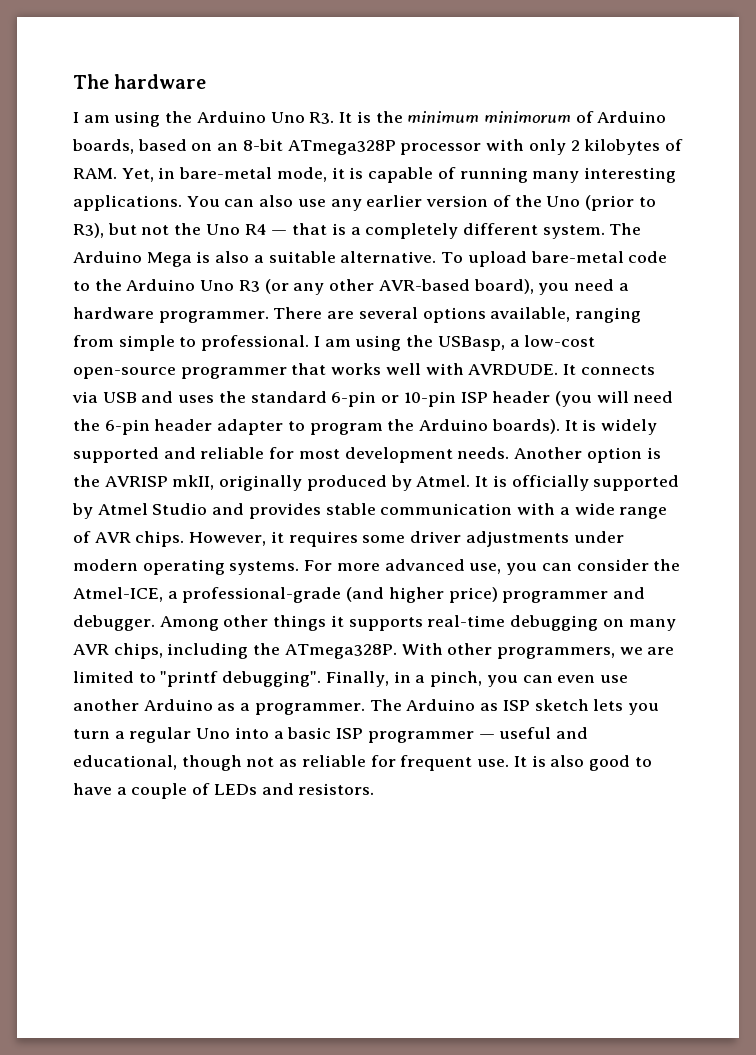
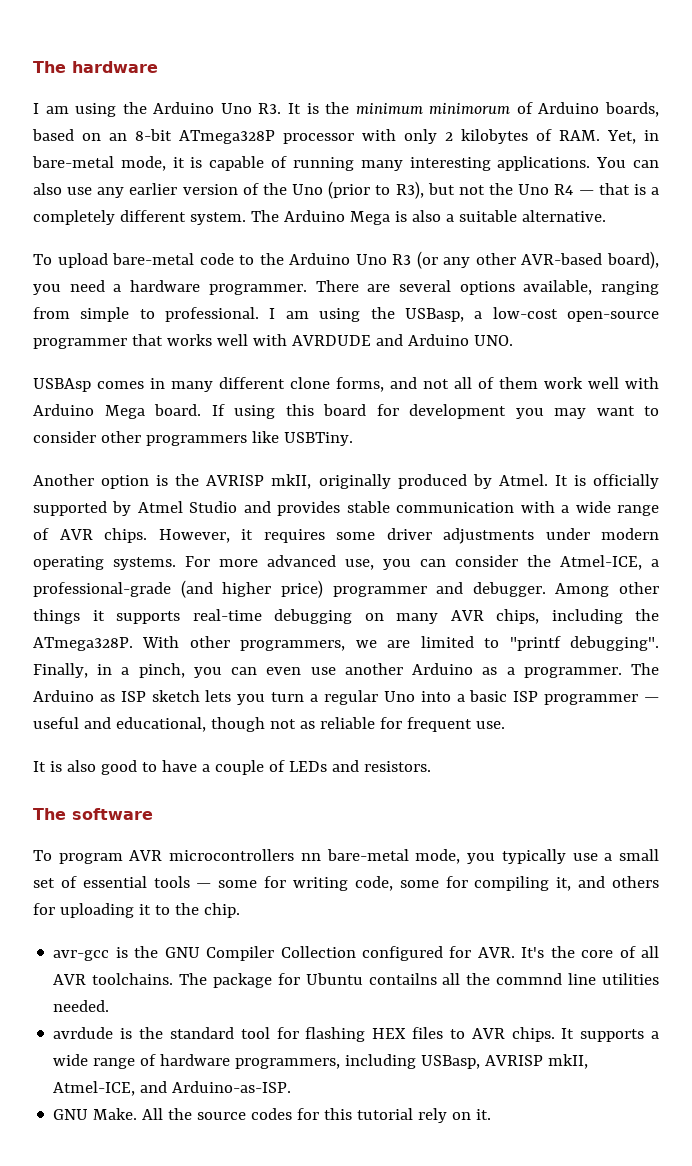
- The Arduino Mega is also a suitable alternative. To upload bare-metal code to the Arduino Uno R3 (or any other AVR-based board), you need a hardware programmer.
+ The Arduino Mega is also a suitable alternative.
+ To upload bare-metal code to the Arduino Uno R3 (or any other AVR-based board), you need a hardware programmer.
- I am using the USBasp, a low-cost open-source programmer that works well with AVRDUDE. It connects via USB and uses the standard 6-pin or 10-pin ISP header (you will need the 6-pin header adapter to program the Arduino boards). It is widely supported and reliable for most development needs. Another option is the AVRISP mkII, originally produced by Atmel.
+ I am using the USBasp, a low-cost open-source programmer that works well with AVRDUDE and Arduino UNO.
+ USBAsp comes in many different clone forms, and not all of them work well with Arduino Mega board. If using this board for development you may want to consider other programmers like USBTiny.
+ Another option is the AVRISP mkII, originally produced by Atmel.
- The Arduino as ISP sketch lets you turn a regular Uno into a basic ISP programmer — useful and educational, though not as reliable for frequent use. It is also good to have a couple of LEDs and resistors.
+ The Arduino as ISP sketch lets you turn a regular Uno into a basic ISP programmer — useful and educational, though not as reliable for frequent use.
+ It is also good to have a couple of LEDs and resistors.
+ The software
+ To program AVR microcontrollers nn bare-metal mode, you typically use a small set of essential tools — some for writing code, some for compiling it, and others for uploading it to the chip.
+ avr-gcc is the GNU Compiler Collection configured for AVR. It's the core of all AVR toolchains. The package for Ubuntu contailns all the commnd line utilities needed.
+ avrdude is the standard tool for flashing HEX files to AVR chips. It supports a wide range of hardware programmers, including USBasp, AVRISP mkII, Atmel-ICE, and Arduino-as-ISP.
+ GNU Make. All the source codes for this tutorial rely on it.

